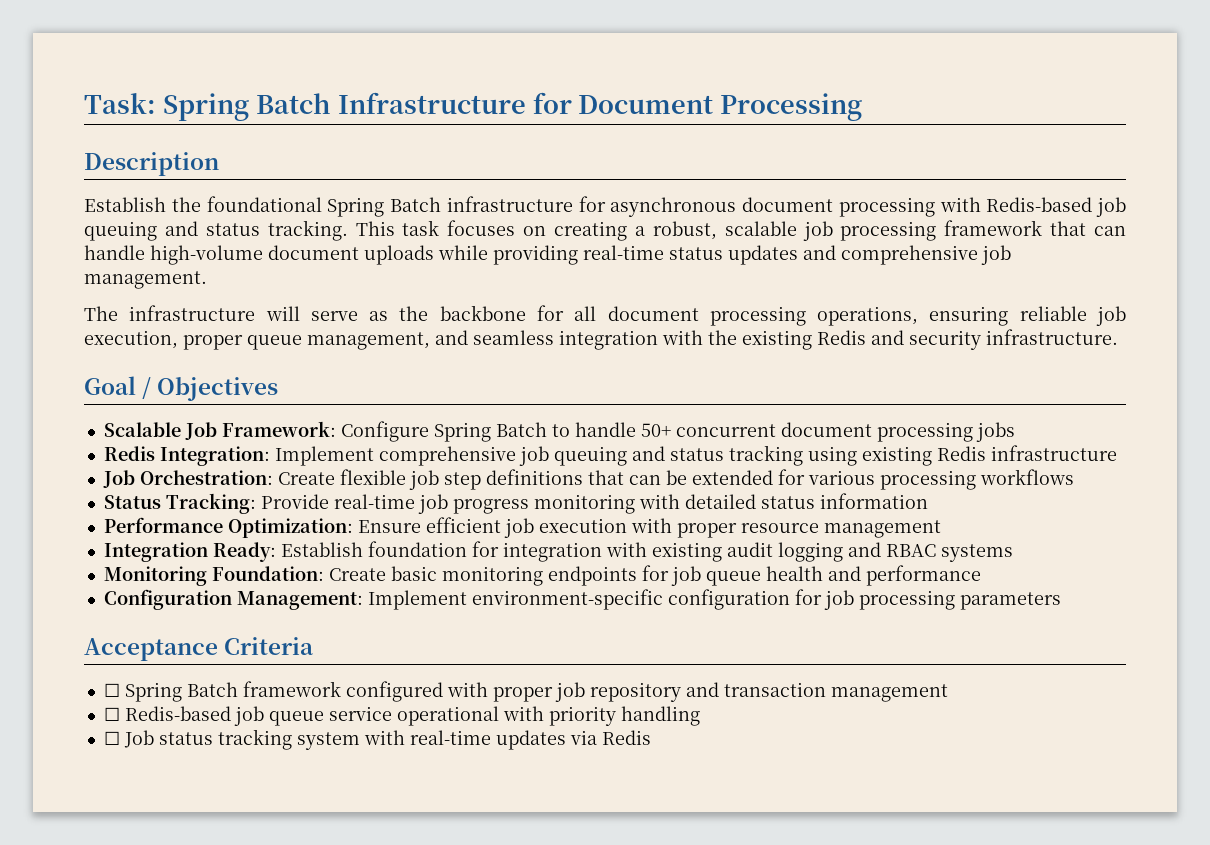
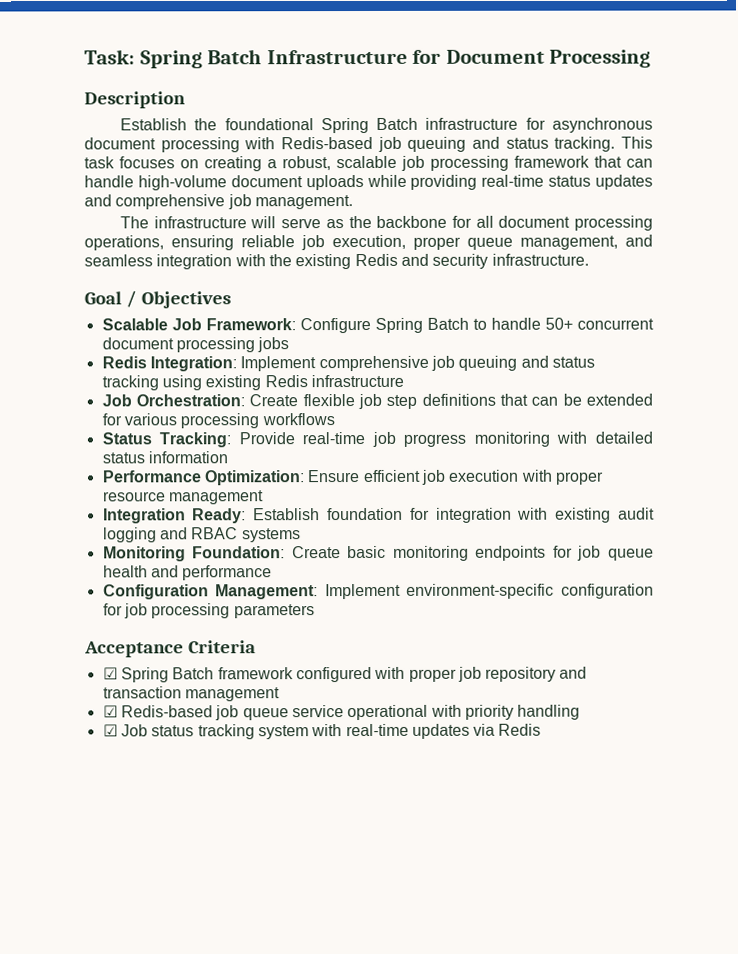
- ☐ Spring Batch framework configured with proper job repository and transaction management
+ ☑ Spring Batch framework configured with proper job repository and transaction management
- ☐ Redis-based job queue service operational with priority handling
+ ☑ Redis-based job queue service operational with priority handling
- ☐ Job status tracking system with real-time updates via Redis
+ ☑ Job status tracking system with real-time updates via Redis

